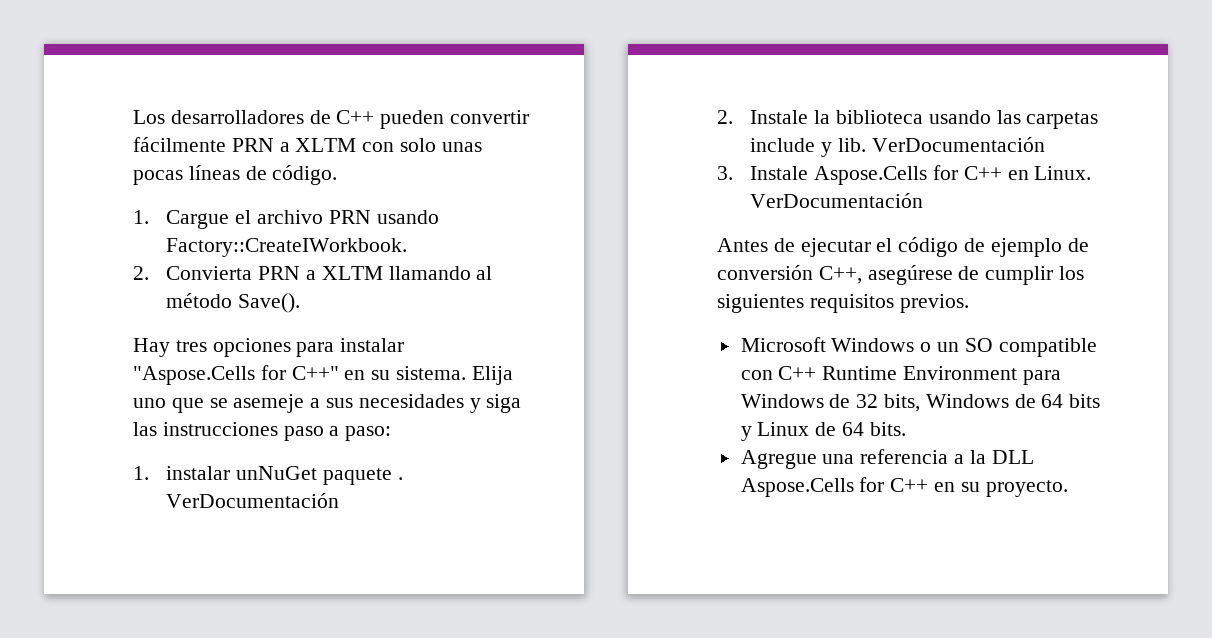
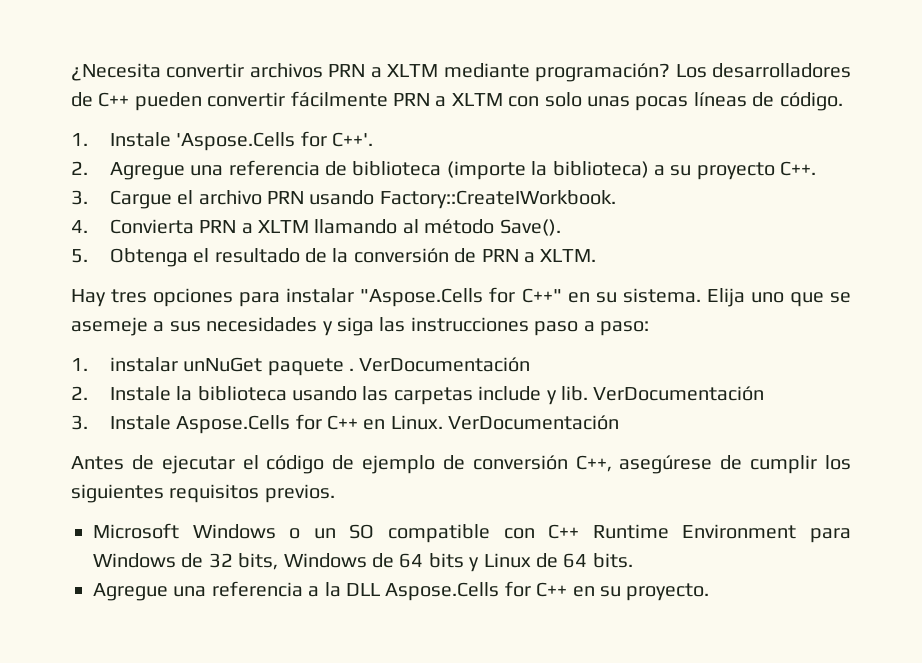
+ ¿Necesita convertir archivos PRN a XLTM mediante programación?
- 1. Cargue el archivo PRN usando Factory::CreateIWorkbook.
+ 1. Instale 'Aspose.Cells for C++'.
+ 2. Agregue una referencia de biblioteca (importe la biblioteca) a su proyecto C++.
+ 3. Cargue el archivo PRN usando Factory::CreateIWorkbook.
- 2. Convierta PRN a XLTM llamando al método Save().
+ 4. Convierta PRN a XLTM llamando al método Save().
+ 5. Obtenga el resultado de la conversión de PRN a XLTM.

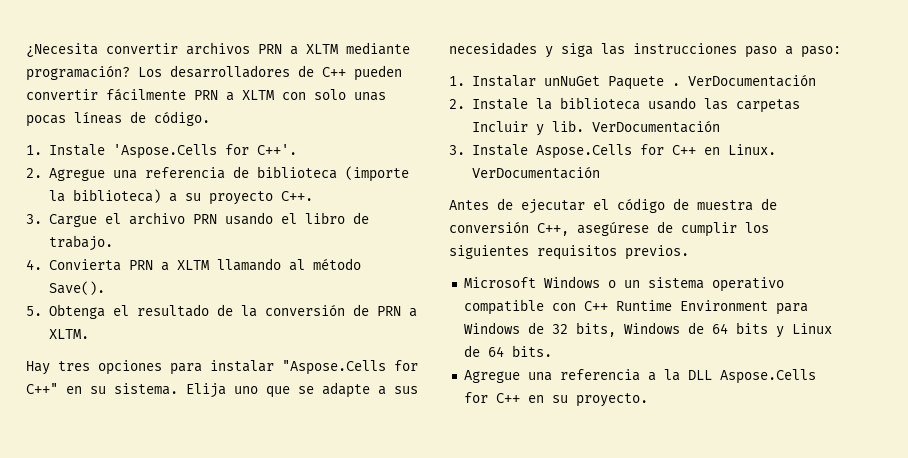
- 3. Cargue el archivo PRN usando Factory::CreateIWorkbook.
+ 3. Cargue el archivo PRN usando el libro de trabajo.
- Elija uno que se asemeje a sus necesidades y siga las instrucciones paso a paso:
+ Elija uno que se adapte a sus necesidades y siga las instrucciones paso a paso:
- 1. instalar unNuGet paquete .
+ 1. Instalar unNuGet Paquete .
- 2. Instale la biblioteca usando las carpetas include y lib.
+ 2. Instale la biblioteca usando las carpetas Incluir y lib.
- Antes de ejecutar el código de ejemplo de conversión C++, asegúrese de cumplir los siguientes requisitos previos.
+ Antes de ejecutar el código de muestra de conversión C++, asegúrese de cumplir los siguientes requisitos previos.
- Microsoft Windows o un SO compatible con C++ Runtime Environment para Windows de 32 bits, Windows de 64 bits y Linux de 64 bits.
+ Microsoft Windows o un sistema operativo compatible con C++ Runtime Environment para Windows de 32 bits, Windows de 64 bits y Linux de 64 bits.

